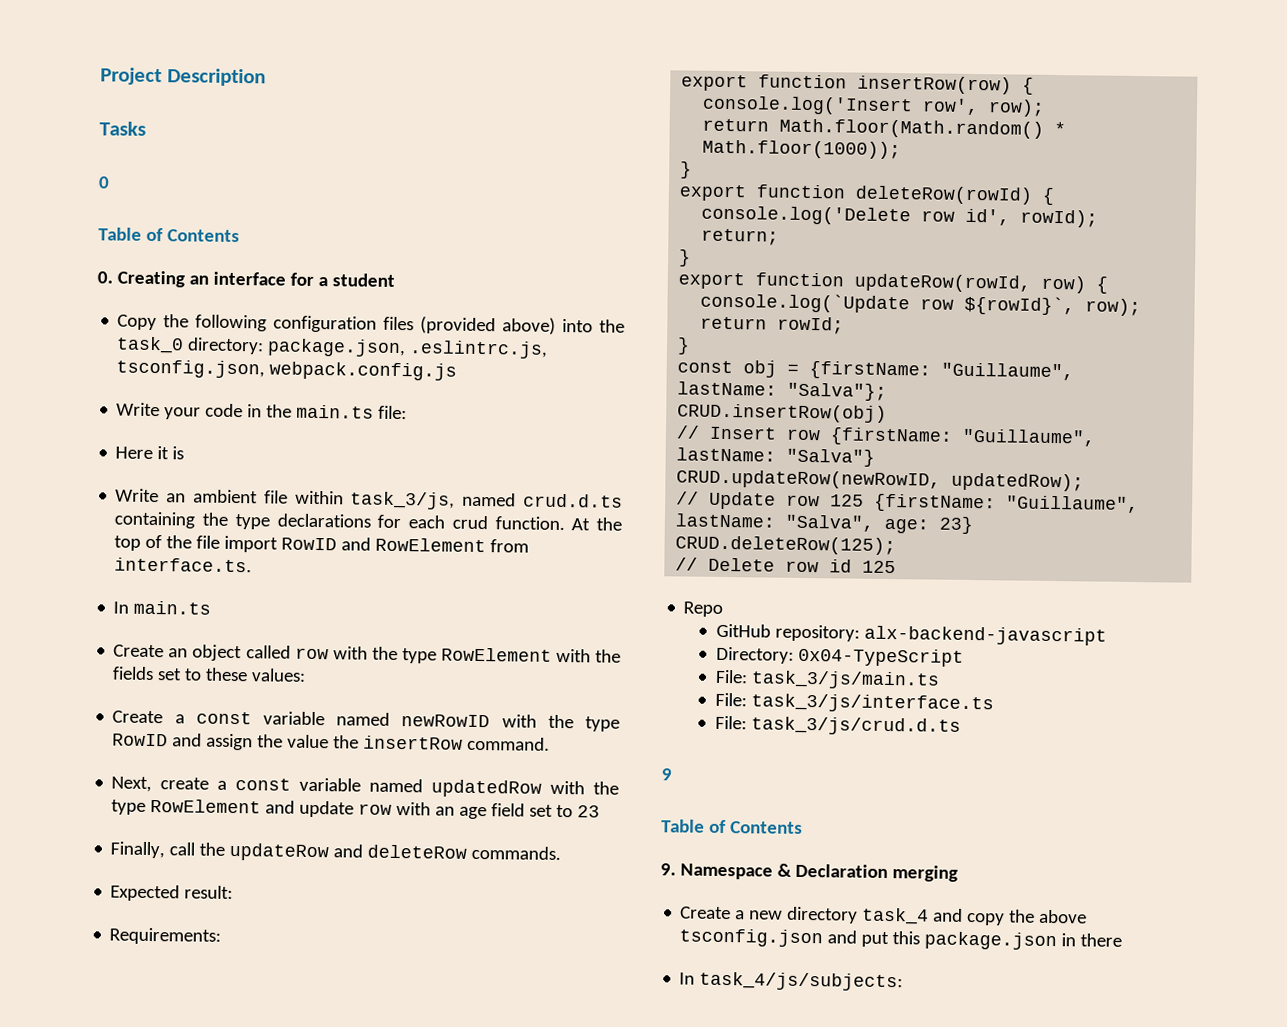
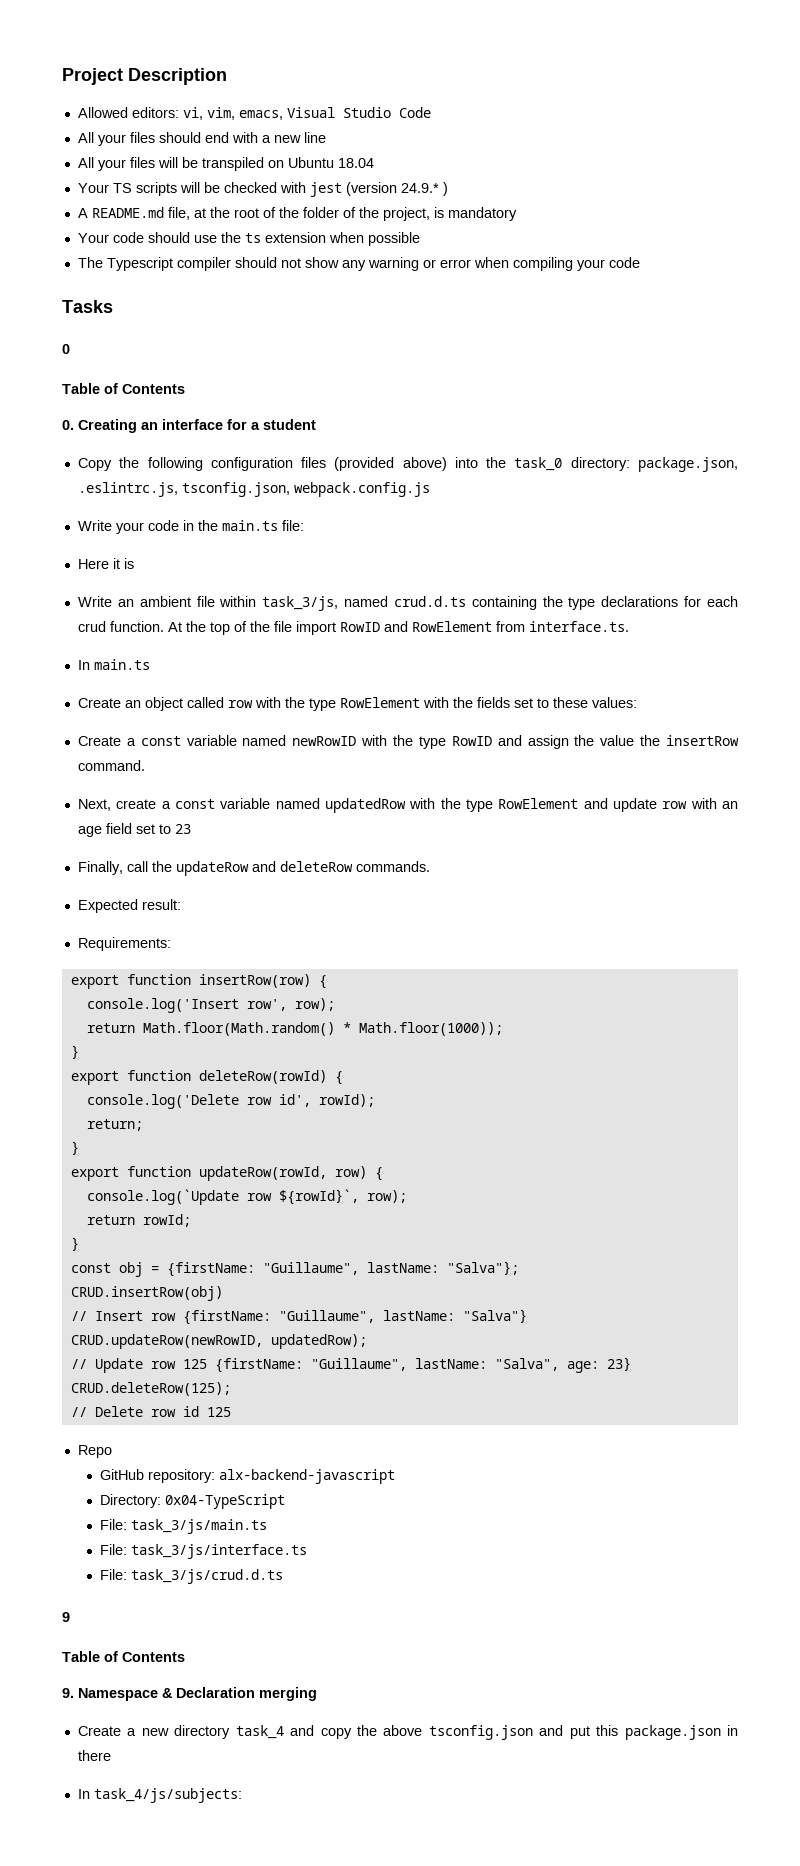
+ Allowed editors: vi, vim, emacs, Visual Studio Code
+ All your files should end with a new line
+ All your files will be transpiled on Ubuntu 18.04
+ Your TS scripts will be checked with jest (version 24.9.* )
+ A README.md file, at the root of the folder of the project, is mandatory
+ Your code should use the ts extension when possible
+ The Typescript compiler should not show any warning or error when compiling your code

